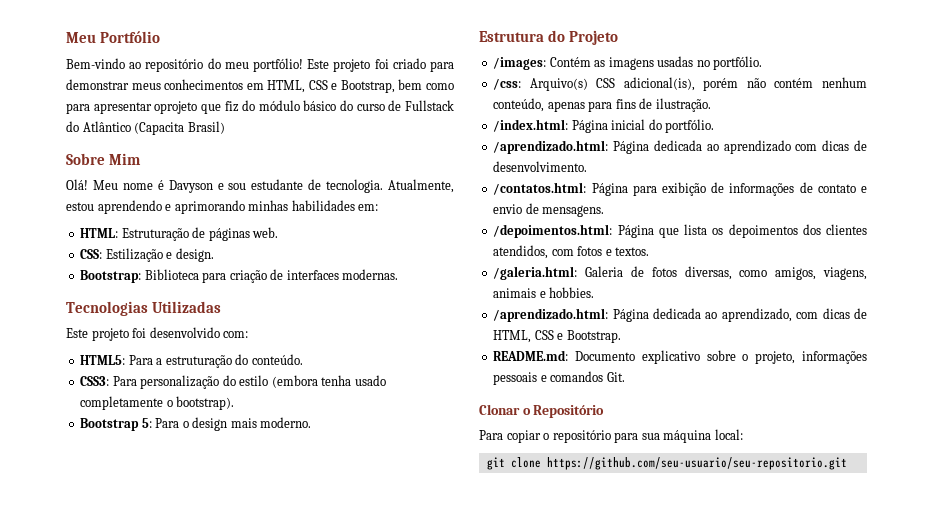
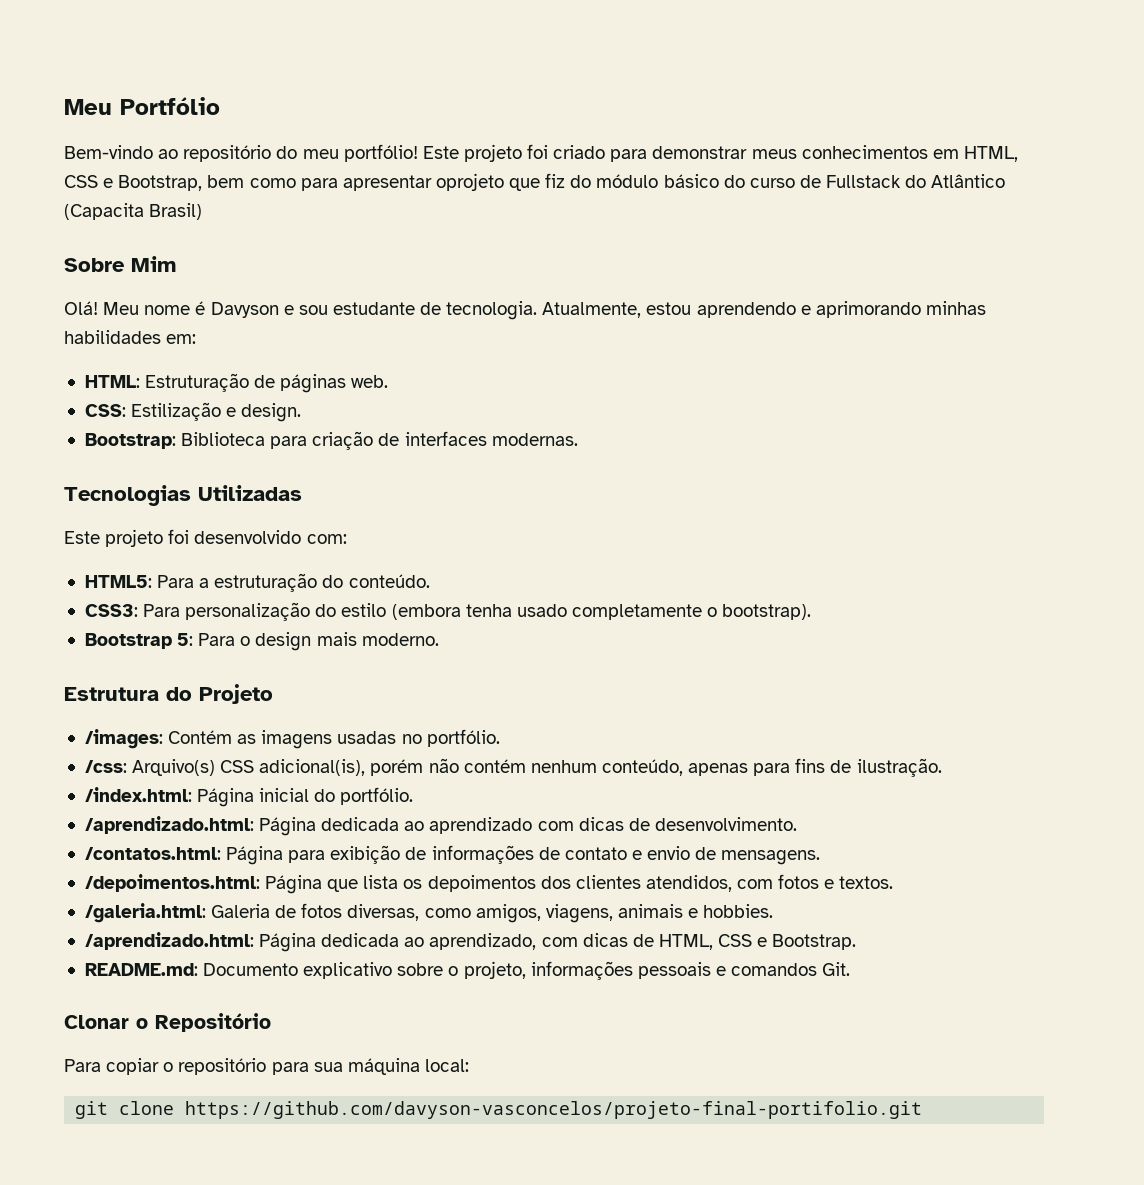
- git clone https://github.com/seu-usuario/seu-repositorio.git
+ git clone https://github.com/davyson-vasconcelos/projeto-final-portifolio.git

